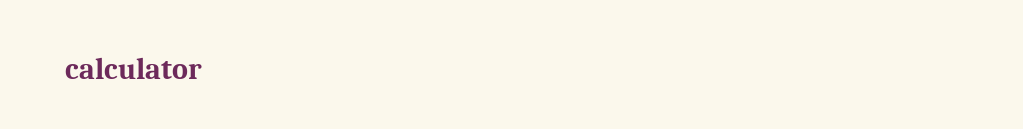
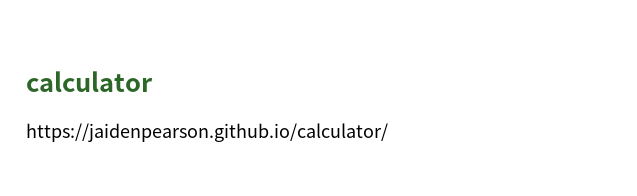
+ https://jaidenpearson.github.io/calculator/

